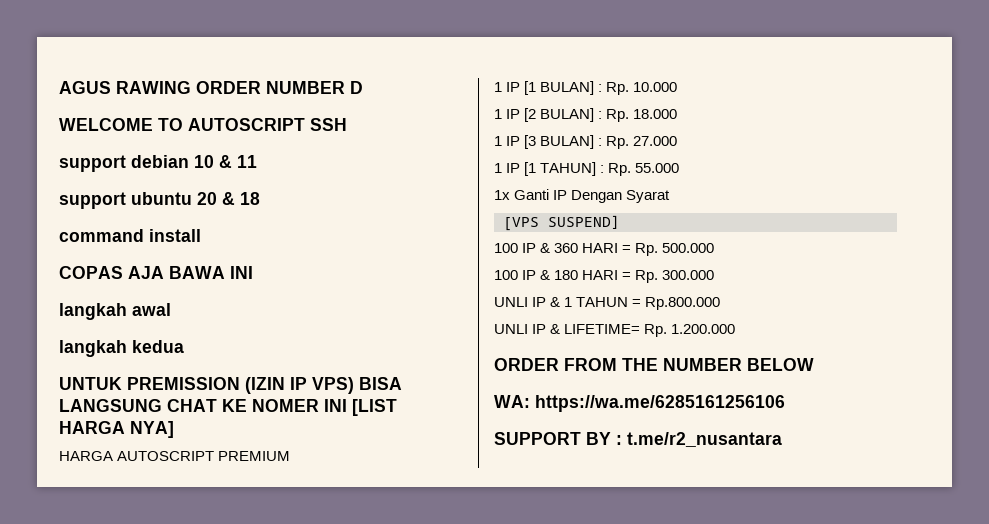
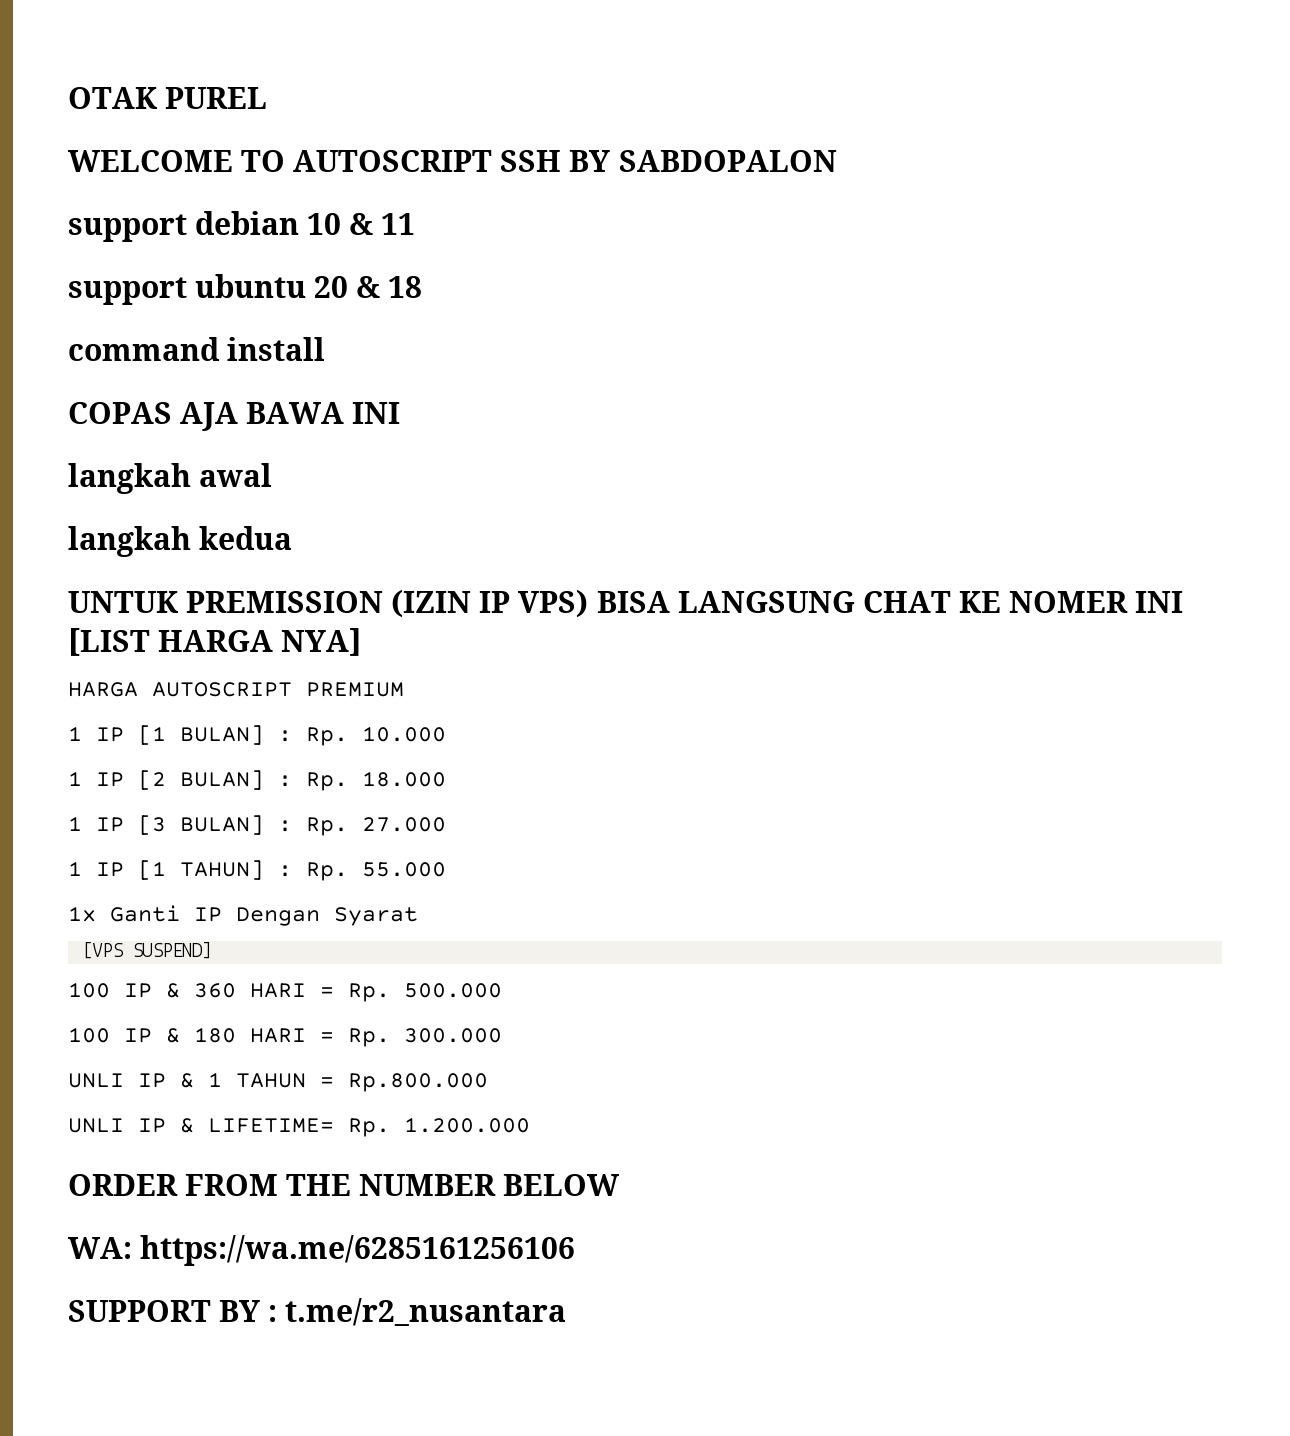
- AGUS RAWING ORDER NUMBER D
+ OTAK PUREL
- WELCOME TO AUTOSCRIPT SSH
+ WELCOME TO AUTOSCRIPT SSH BY SABDOPALON

